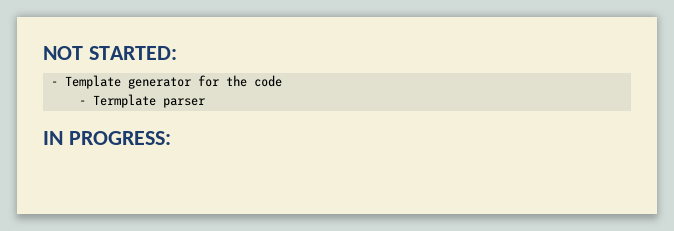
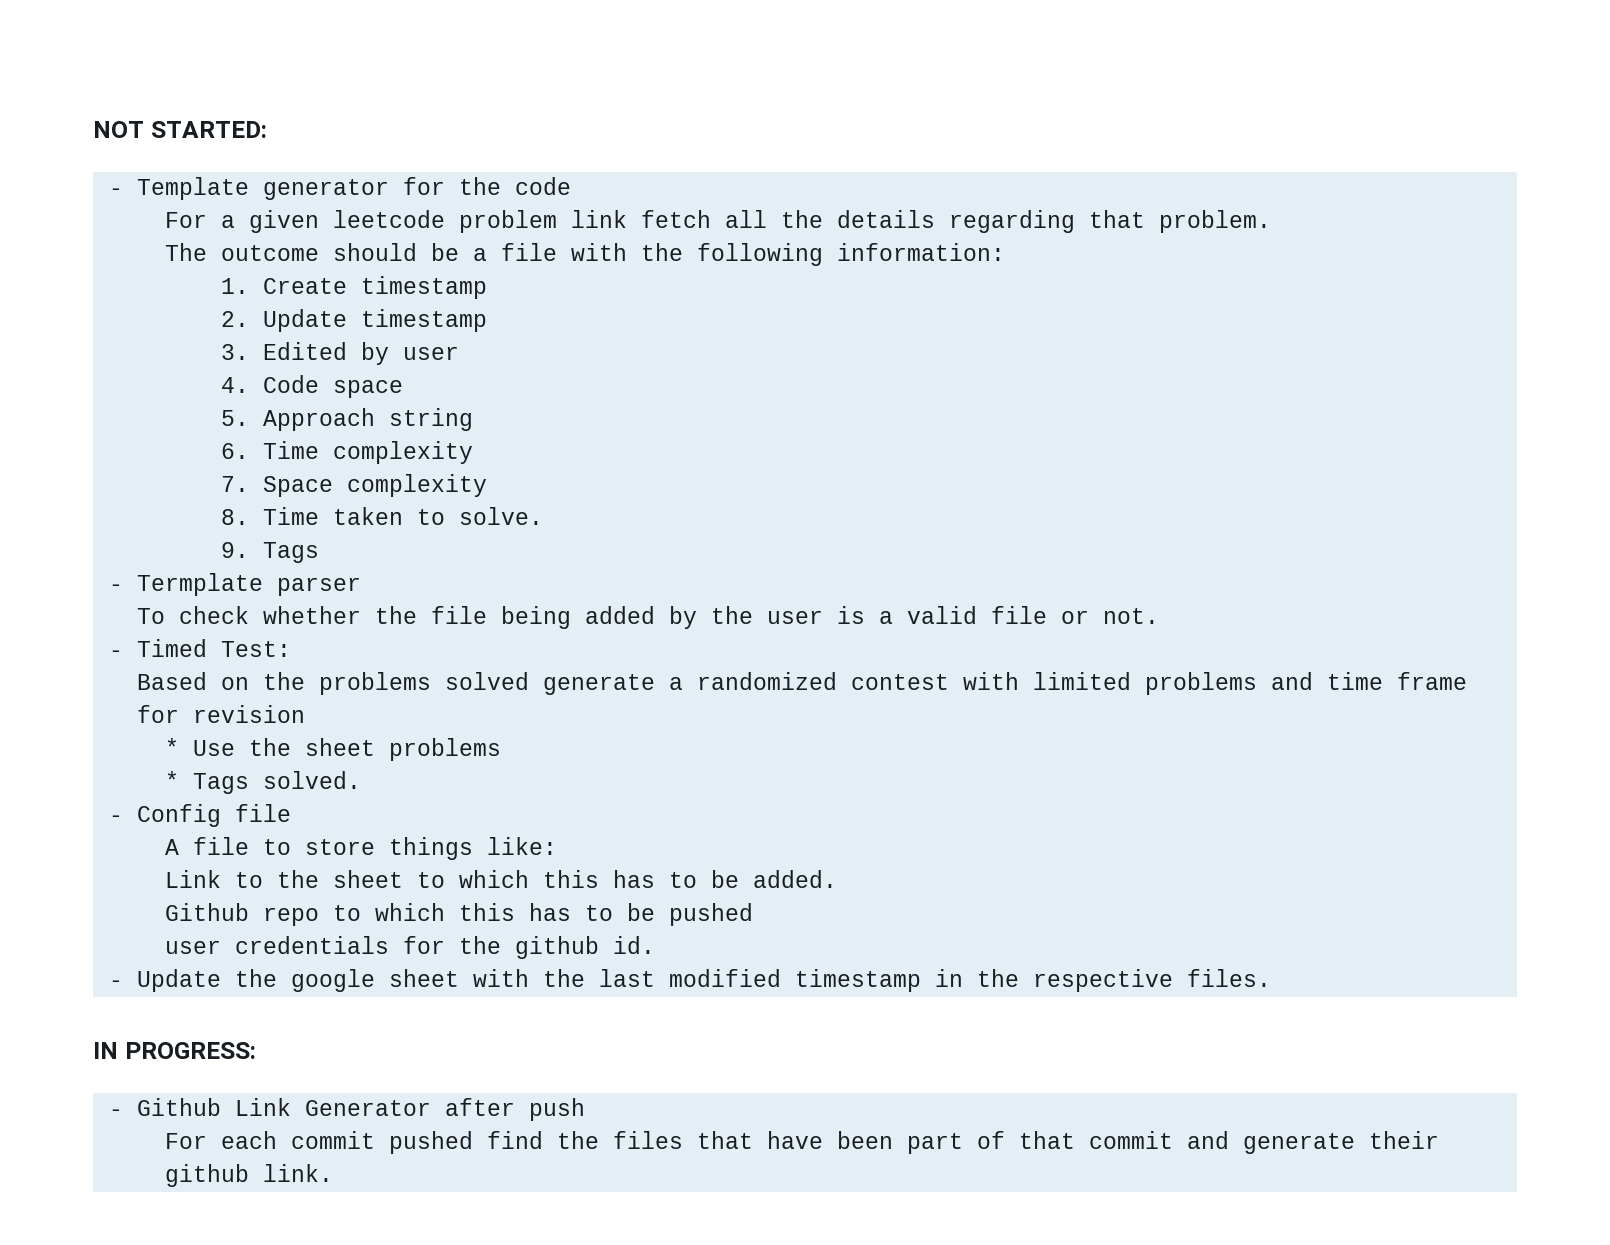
+ For a given leetcode problem link fetch all the details regarding that problem.
+ The outcome should be a file with the following information:
+ 1. Create timestamp
+ 2. Update timestamp
+ 3. Edited by user
+ 4. Code space
+ 5. Approach string
+ 6. Time complexity
+ 7. Space complexity
+ 8. Time taken to solve.
+ 9. Tags
  - Termplate parser
+ To check whether the file being added by the user is a valid file or not.
+ - Timed Test:
+ Based on the problems solved generate a randomized contest with limited problems and time frame for revision
+ * Use the sheet problems
+ * Tags solved.
+ - Config file
+ A file to store things like:
+ Link to the sheet to which this has to be added.
+ Github repo to which this has to be pushed
+ user credentials for the github id.
+ - Update the google sheet with the last modified timestamp in the respective files.
  IN PROGRESS:
+ - Github Link Generator after push
+ For each commit pushed find the files that have been part of that commit and generate their github link.

